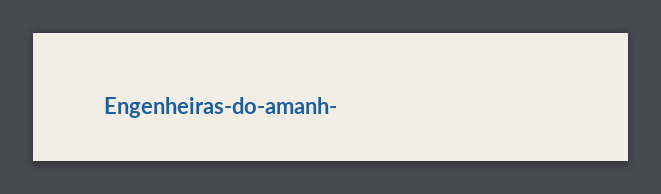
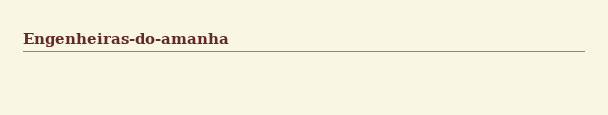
- Engenheiras-do-amanh-
+ Engenheiras-do-amanha

